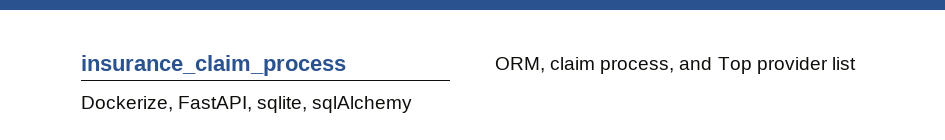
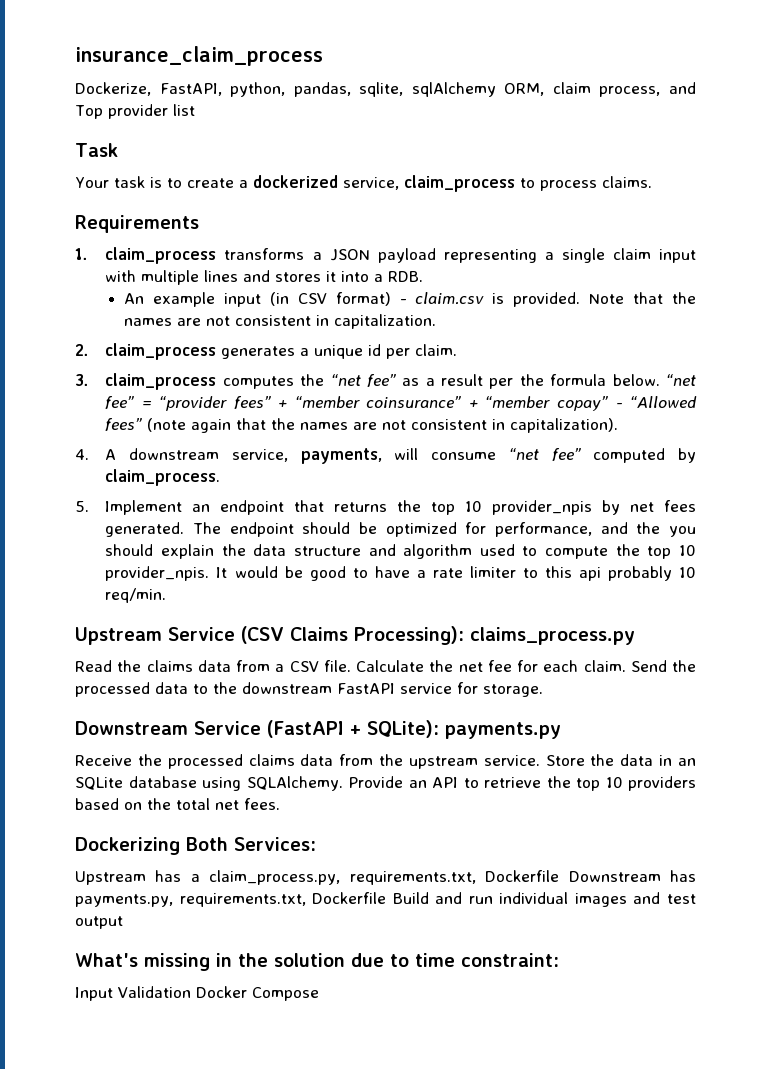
- Dockerize, FastAPI, sqlite, sqlAlchemy ORM, claim process, and Top provider list
+ Dockerize, FastAPI, python, pandas, sqlite, sqlAlchemy ORM, claim process, and Top provider list
+ Task
+ Your task is to create a dockerized service, claim_process to process claims.
+ Requirements
+ 1. claim_process transforms a JSON payload representing a single claim input with multiple lines and stores it into a RDB.
+ An example input (in CSV format) - claim.csv is provided. Note that the names are not consistent in capitalization.
+ 2. claim_process generates a unique id per claim.
+ 3. claim_process computes the “net fee” as a result per the formula below. “net fee” = “provider fees” + “member coinsurance” + “member copay” - “Allowed fees” (note again that the names are not consistent in capitalization).
+ 4. A downstream service, payments, will consume “net fee” computed by claim_process.
+ 5. Implement an endpoint that returns the top 10 provider_npis by net fees generated. The endpoint should be optimized for performance, and the you should explain the data structure and algorithm used to compute the top 10 provider_npis. It would be good to have a rate limiter to this api probably 10 req/min.
+ Upstream Service (CSV Claims Processing): claims_process.py
+ Read the claims data from a CSV file. Calculate the net fee for each claim. Send the processed data to the downstream FastAPI service for storage.
+ Downstream Service (FastAPI + SQLite): payments.py
+ Receive the processed claims data from the upstream service. Store the data in an SQLite database using SQLAlchemy. Provide an API to retrieve the top 10 providers based on the total net fees.
+ Dockerizing Both Services:
+ Upstream has a claim_process.py, requirements.txt, Dockerfile Downstream has payments.py, requirements.txt, Dockerfile Build and run individual images and test output
+ What's missing in the solution due to time constraint:
+ Input Validation Docker Compose

